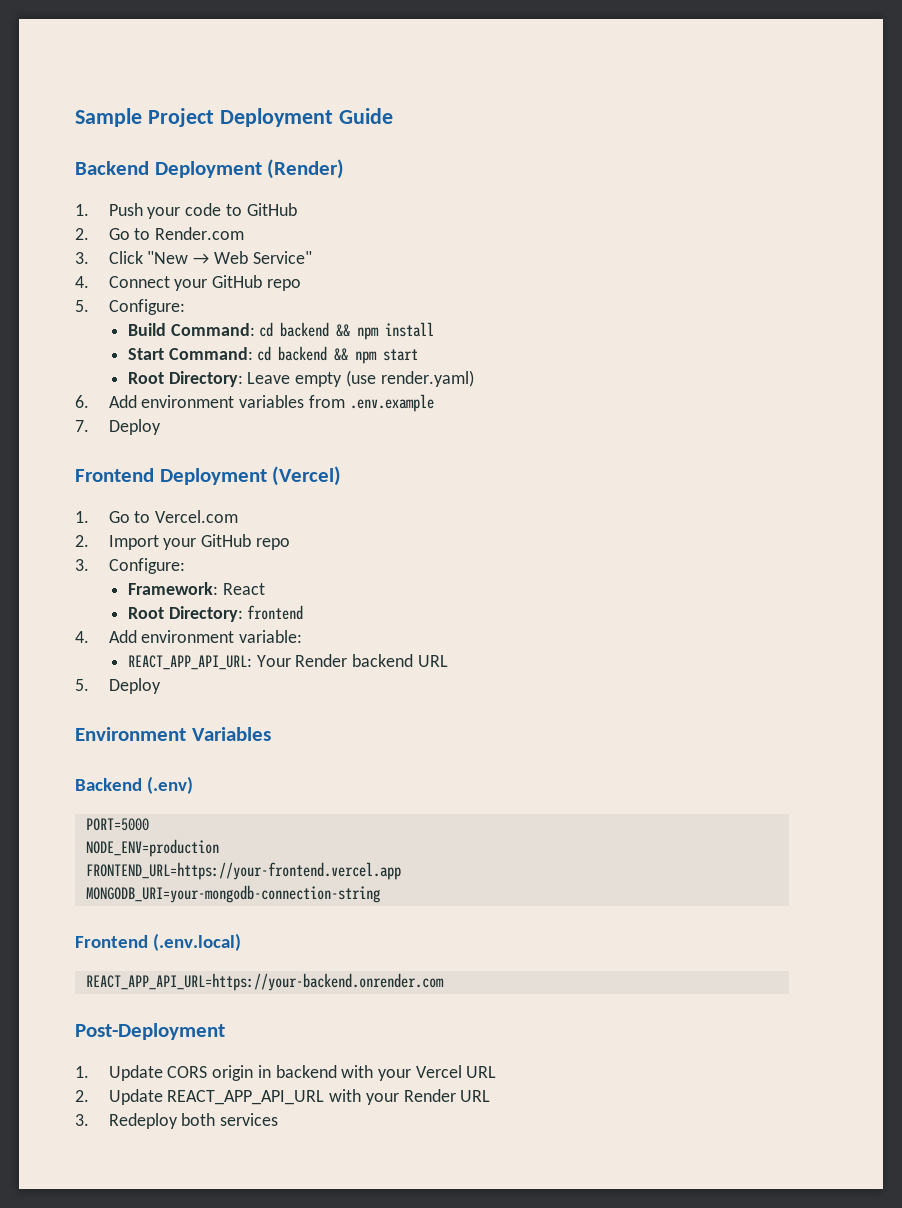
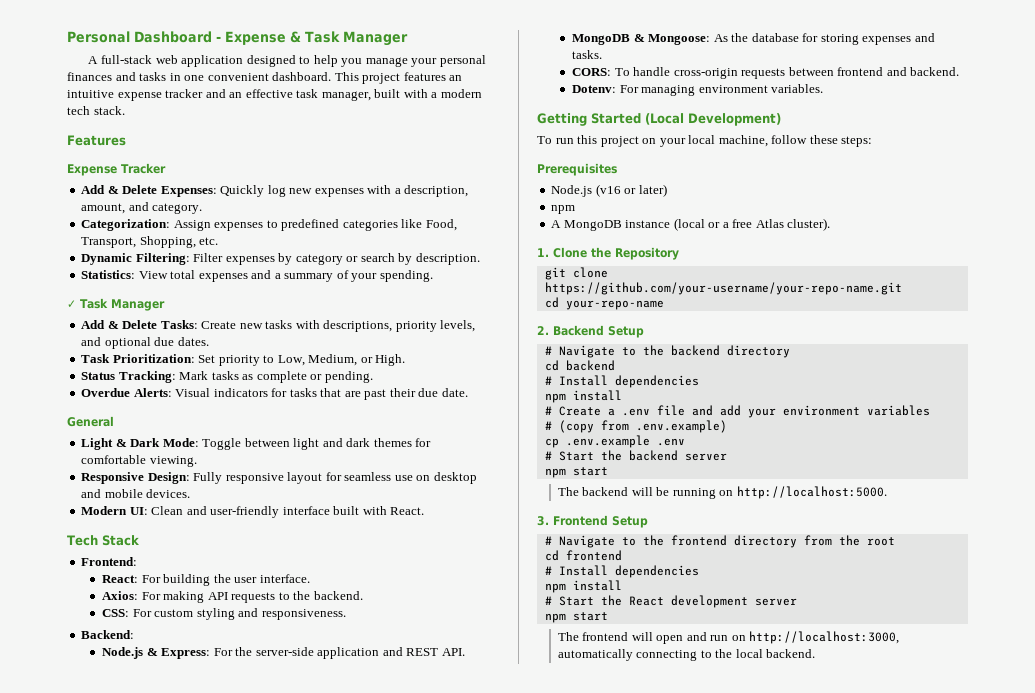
- Sample Project Deployment Guide
- Backend Deployment (Render)
- 1. Push your code to GitHub
- 2. Go to Render.com
- 3. Click "New → Web Service"
- 4. Connect your GitHub repo
- 5. Configure:
- Build Command: cd backend && npm install
- Start Command: cd backend && npm start
- Root Directory: Leave empty (use render.yaml)
- 6. Add environment variables from .env.example
- 7. Deploy
- Frontend Deployment (Vercel)
- 1. Go to Vercel.com
- 2. Import your GitHub repo
- 3. Configure:
- Framework: React
- Root Directory: frontend
- 4. Add environment variable:
- REACT_APP_API_URL: Your Render backend URL
- 5. Deploy
- Environment Variables
- Backend (.env)
- PORT=5000
- NODE_ENV=production
- FRONTEND_URL=https://your-frontend.vercel.app
- MONGODB_URI=your-mongodb-connection-string
- Frontend (.env.local)
- REACT_APP_API_URL=https://your-backend.onrender.com
- Post-Deployment
- 1. Update CORS origin in backend with your Vercel URL
- 2. Update REACT_APP_API_URL with your Render URL
- 3. Redeploy both services
+ Personal Dashboard - Expense & Task Manager
+ A full-stack web application designed to help you manage your personal finances and tasks in one convenient dashboard. This project features an intuitive expense tracker and an effective task manager, built with a modern tech stack.
+ Features
+ Expense Tracker
+ Add & Delete Expenses: Quickly log new expenses with a description, amount, and category.
+ Categorization: Assign expenses to predefined categories like Food, Transport, Shopping, etc.
+ Dynamic Filtering: Filter expenses by category or search by description.
+ Statistics: View total expenses and a summary of your spending.
+ ✓ Task Manager
+ Add & Delete Tasks: Create new tasks with descriptions, priority levels, and optional due dates.
+ Task Prioritization: Set priority to Low, Medium, or High.
+ Status Tracking: Mark tasks as complete or pending.
+ Overdue Alerts: Visual indicators for tasks that are past their due date.
+ General
+ Light & Dark Mode: Toggle between light and dark themes for comfortable viewing.
+ Responsive Design: Fully responsive layout for seamless use on desktop and mobile devices.
+ Modern UI: Clean and user-friendly interface built with React.
+ Tech Stack
+ Frontend:
+ React: For building the user interface.
+ Axios: For making API requests to the backend.
+ CSS: For custom styling and responsiveness.
+ Backend:
+ Node.js & Express: For the server-side application and REST API.
+ MongoDB & Mongoose: As the database for storing expenses and tasks.
+ CORS: To handle cross-origin requests between frontend and backend.
+ Dotenv: For managing environment variables.
+ Getting Started (Local Development)
+ To run this project on your local machine, follow these steps:
+ Prerequisites
+ Node.js (v16 or later)
+ npm
+ A MongoDB instance (local or a free Atlas cluster).
+ 1. Clone the Repository
+ git clone https://github.com/your-username/your-repo-name.git
+ cd your-repo-name
+ 2. Backend Setup
+ # Navigate to the backend directory
+ cd backend
+ # Install dependencies
+ npm install
+ # Create a .env file and add your environment variables
+ # (copy from .env.example)
+ cp .env.example .env
+ # Start the backend server
+ npm start
+ The backend will be running on http://localhost:5000.
+ 3. Frontend Setup
+ # Navigate to the frontend directory from the root
+ cd frontend
+ # Install dependencies
+ npm install
+ # Start the React development server
+ npm start
+ The frontend will open and run on http://localhost:3000, automatically connecting to the local backend.

